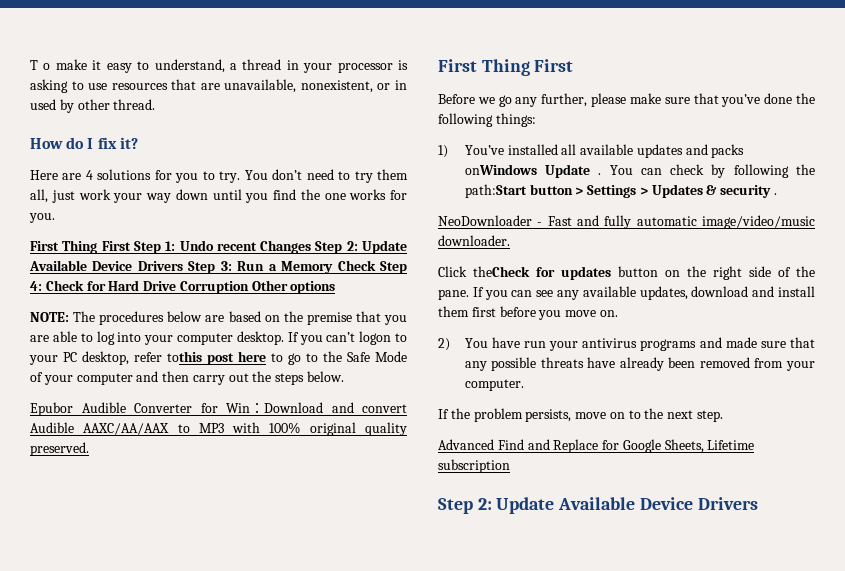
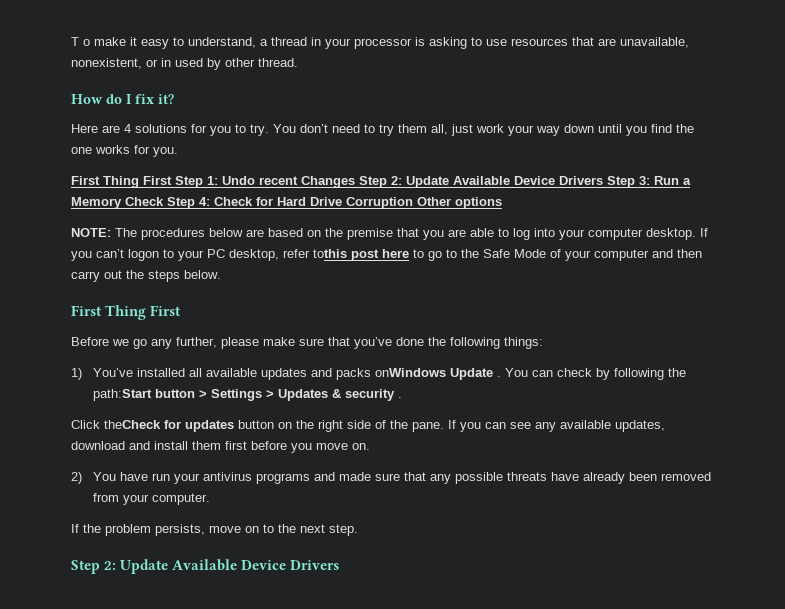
- Epubor Audible Converter for Win：Download and convert Audible AAXC/AA/AAX to MP3 with 100% original quality preserved.
- NeoDownloader - Fast and fully automatic image/video/music downloader.
- Advanced Find and Replace for Google Sheets, Lifetime subscription

